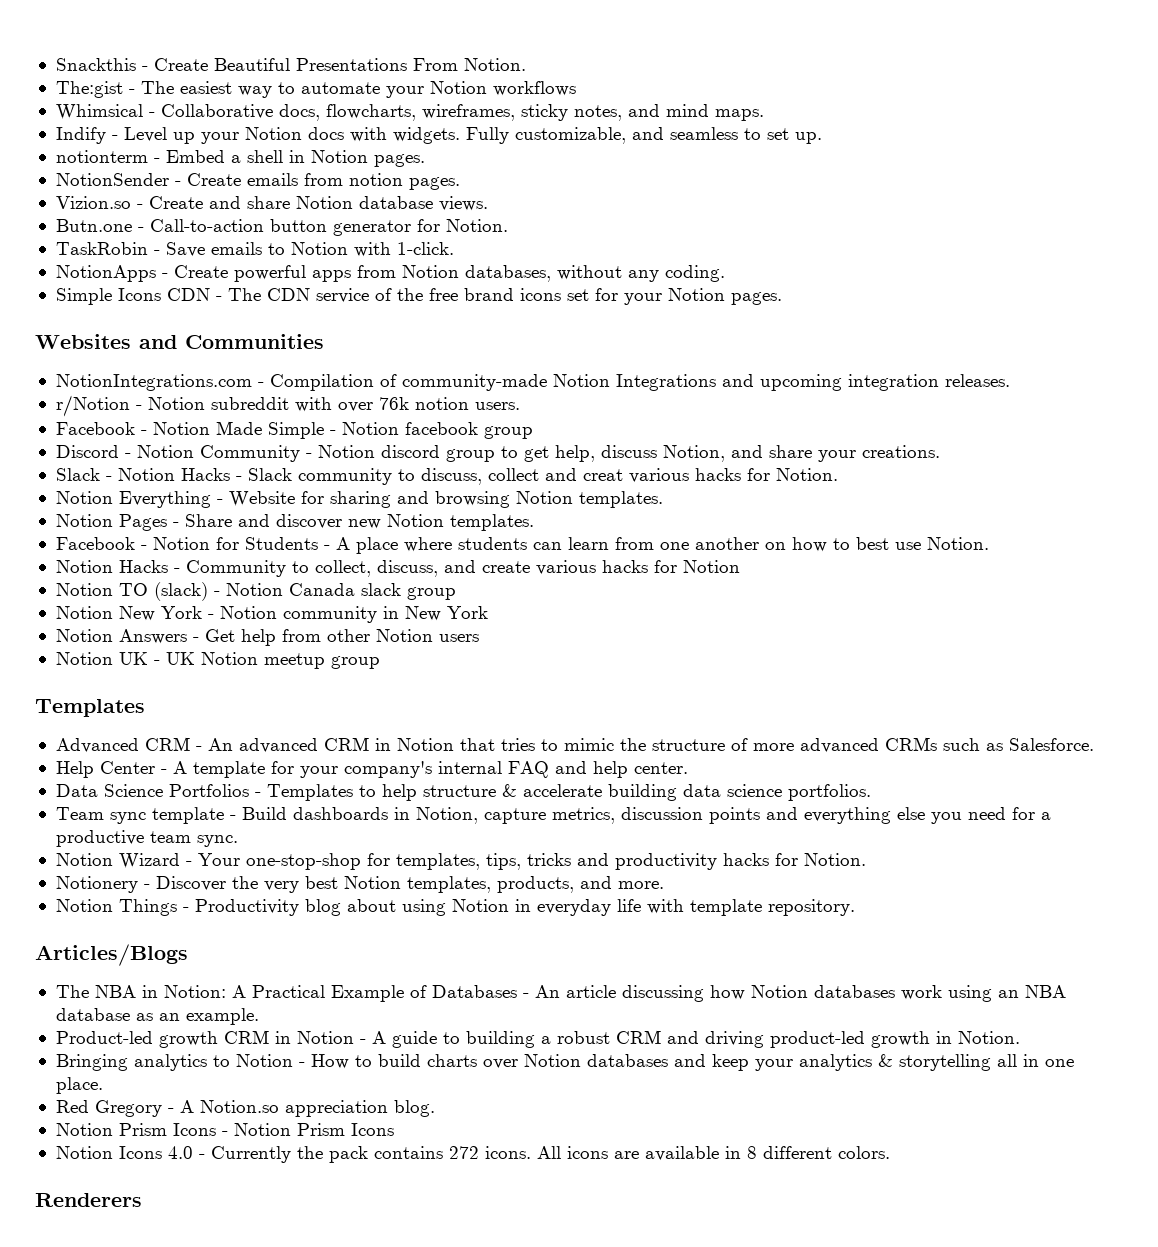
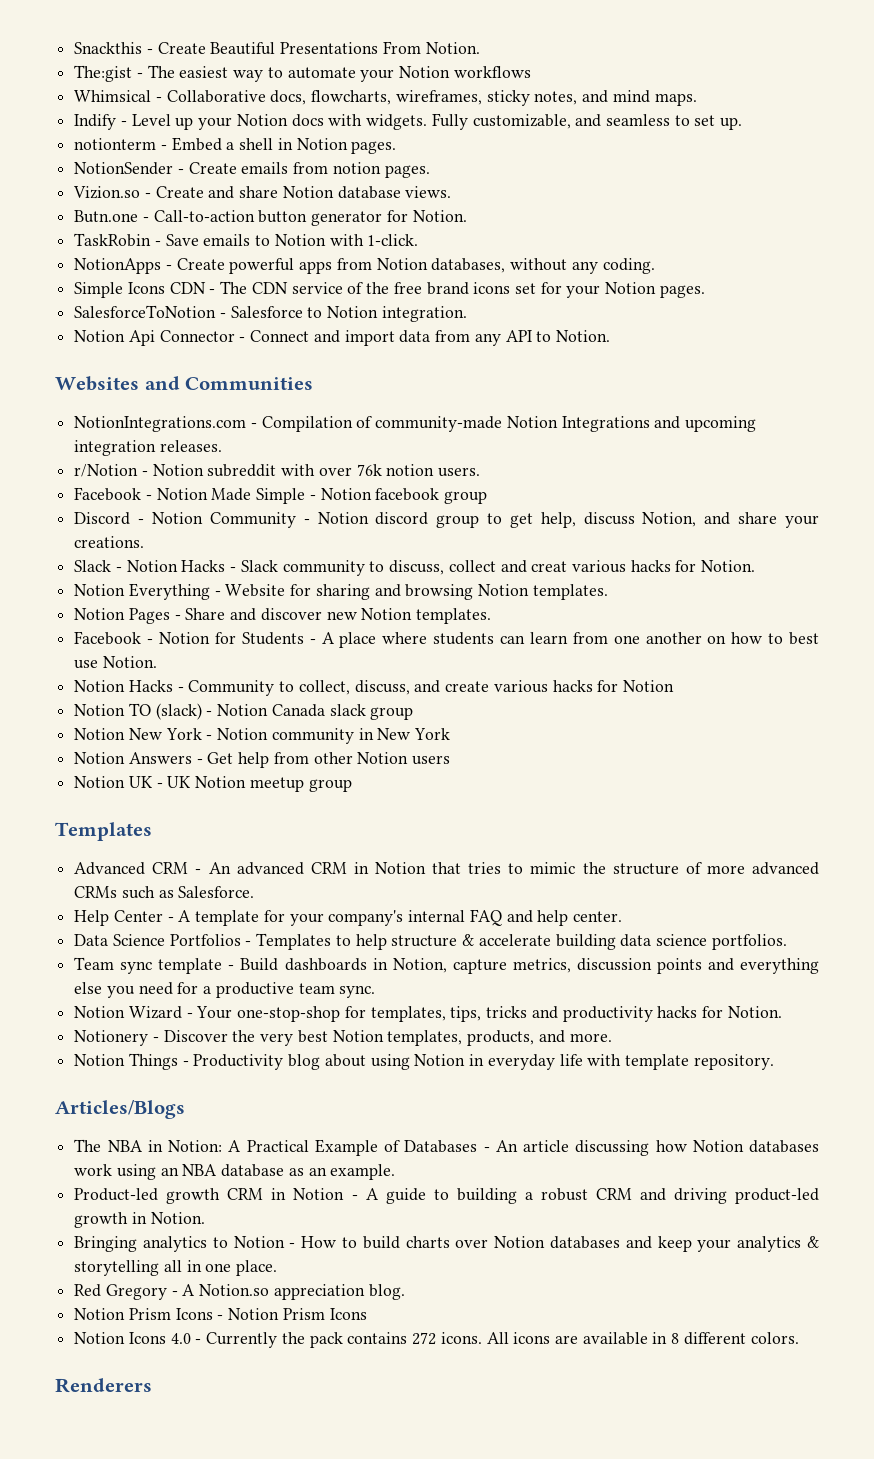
+ SalesforceToNotion - Salesforce to Notion integration.
+ Notion Api Connector - Connect and import data from any API to Notion.

